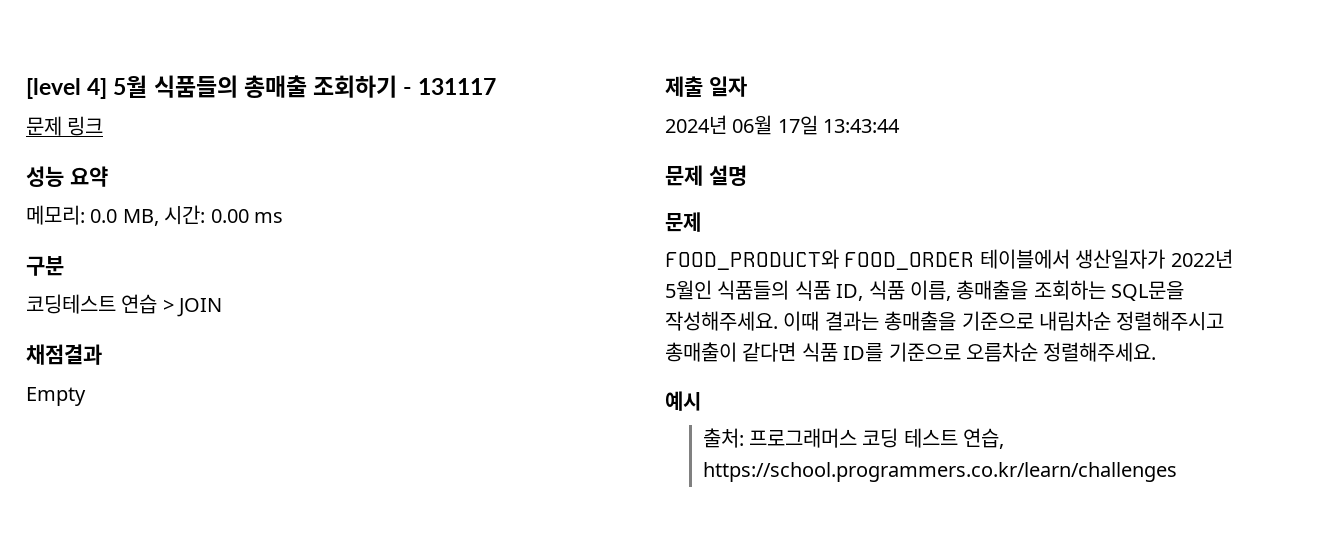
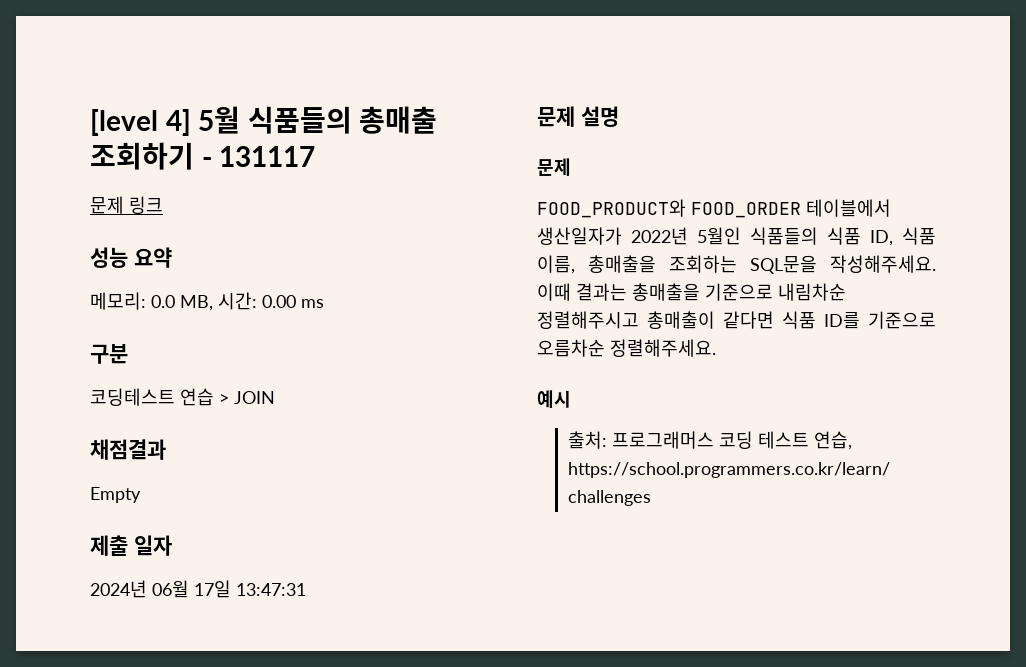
- 2024년 06월 17일 13:43:44
+ 2024년 06월 17일 13:47:31

